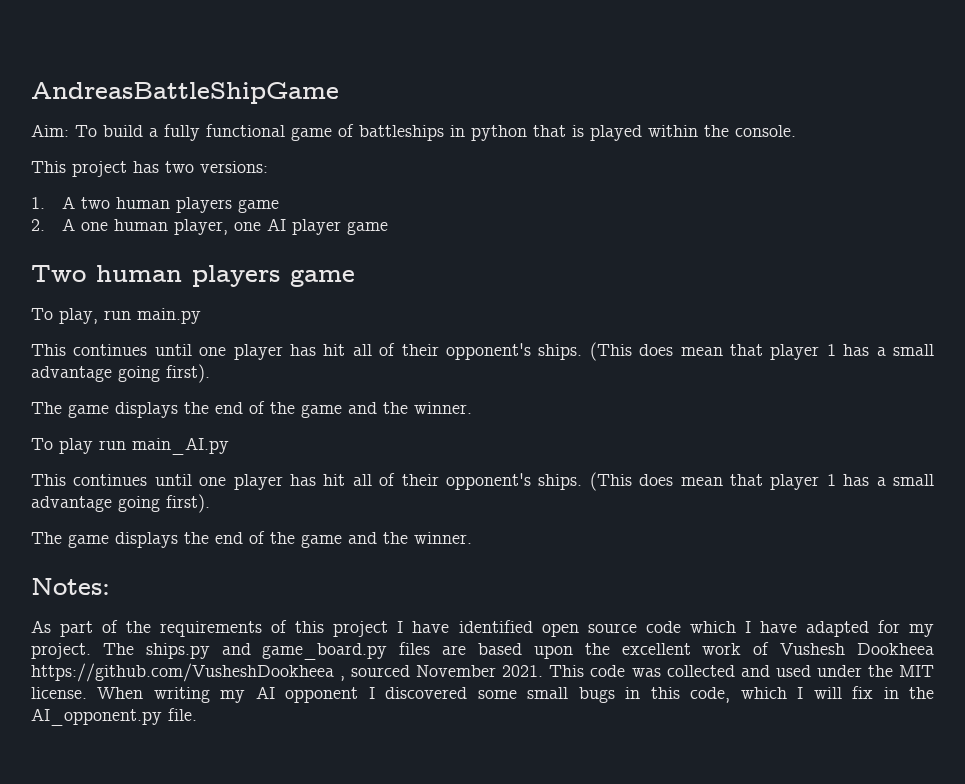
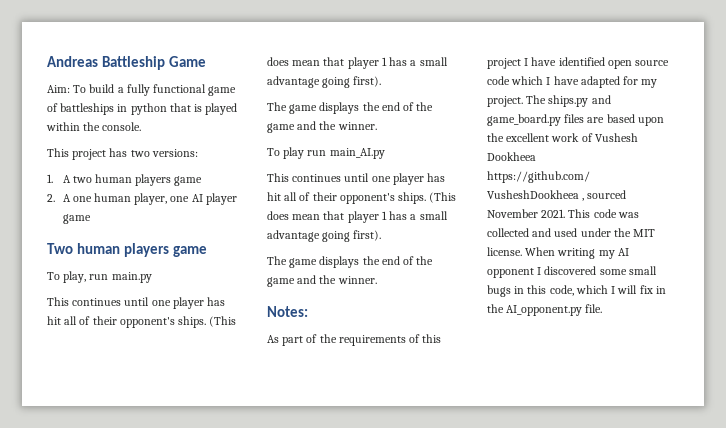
- AndreasBattleShipGame
+ Andreas Battleship Game

